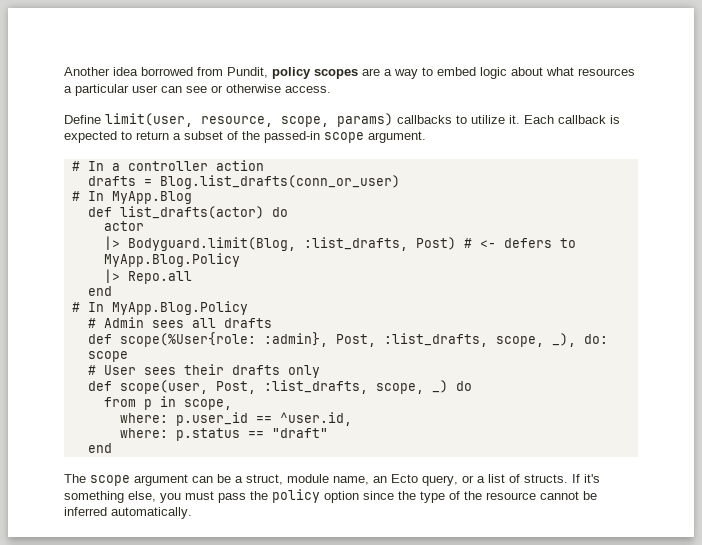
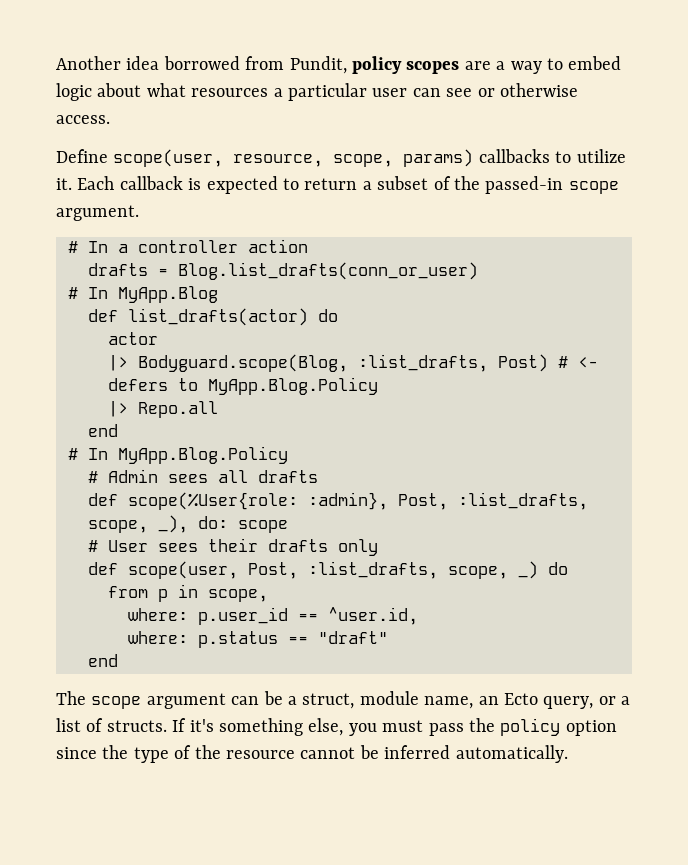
- Define limit(user, resource, scope, params) callbacks to utilize it.
+ Define scope(user, resource, scope, params) callbacks to utilize it.
- |> Bodyguard.limit(Blog, :list_drafts, Post) # <- defers to MyApp.Blog.Policy
+ |> Bodyguard.scope(Blog, :list_drafts, Post) # <- defers to MyApp.Blog.Policy

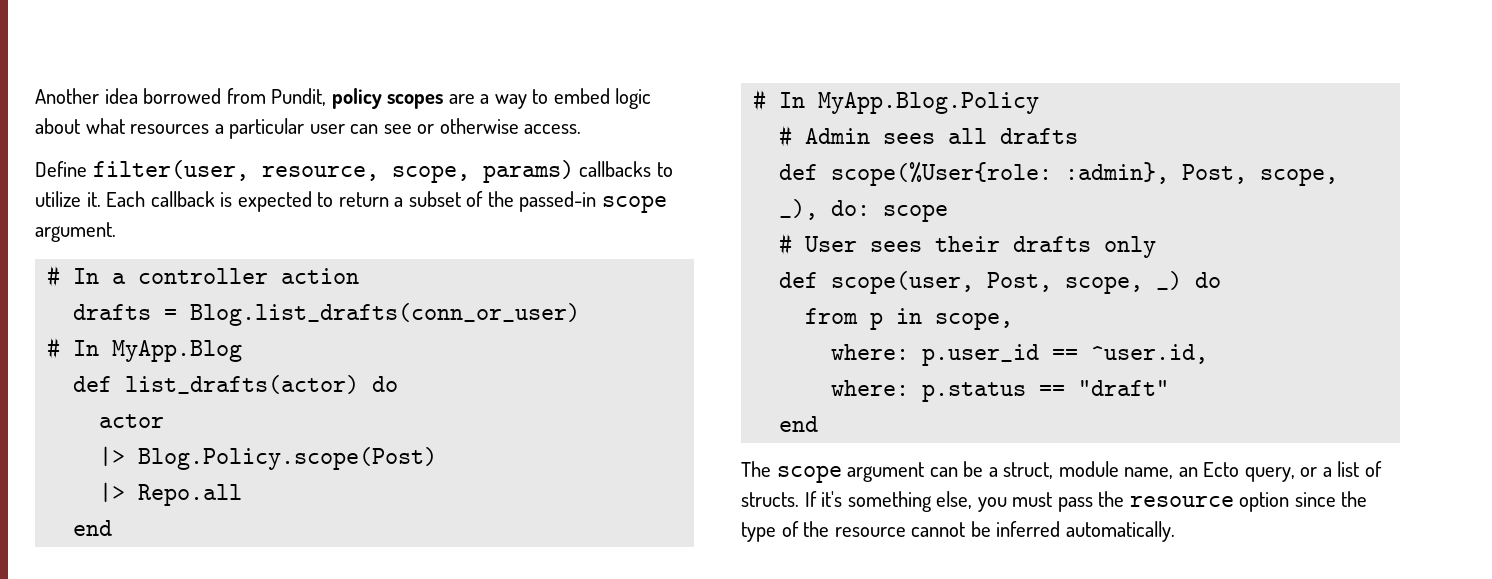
- Define scope(user, resource, scope, params) callbacks to utilize it.
+ Define filter(user, resource, scope, params) callbacks to utilize it.
- |> Bodyguard.scope(Blog, :list_drafts, Post) # <- defers to MyApp.Blog.Policy
+ |> Blog.Policy.scope(Post)
- def scope(%User{role: :admin}, Post, :list_drafts, scope, _), do: scope
+ def scope(%User{role: :admin}, Post, scope, _), do: scope
- def scope(user, Post, :list_drafts, scope, _) do
+ def scope(user, Post, scope, _) do
- If it's something else, you must pass the policy option since the type of the resource cannot be inferred automatically.
+ If it's something else, you must pass the resource option since the type of the resource cannot be inferred automatically.

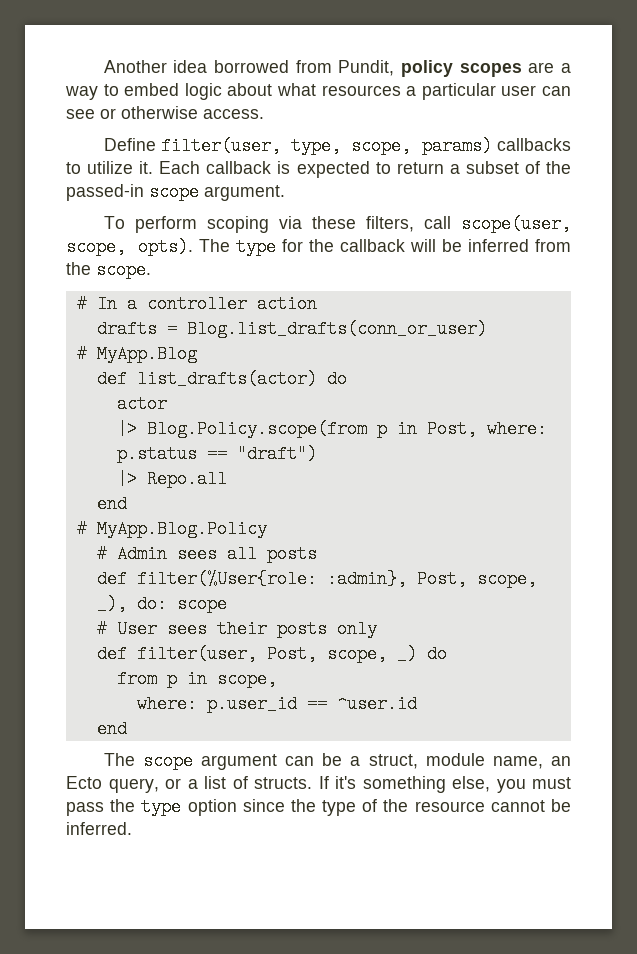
- Define filter(user, resource, scope, params) callbacks to utilize it.
+ Define filter(user, type, scope, params) callbacks to utilize it.
+ To perform scoping via these filters, call scope(user, scope, opts). The type for the callback will be inferred from the scope.
- # In MyApp.Blog
+ # MyApp.Blog
- |> Blog.Policy.scope(Post)
+ |> Blog.Policy.scope(from p in Post, where: p.status == "draft")
- # In MyApp.Blog.Policy
+ # MyApp.Blog.Policy
- # Admin sees all drafts
- def scope(%User{role: :admin}, Post, scope, _), do: scope
+ # Admin sees all posts
+ def filter(%User{role: :admin}, Post, scope, _), do: scope
- # User sees their drafts only
+ # User sees their posts only
- def scope(user, Post, scope, _) do
+ def filter(user, Post, scope, _) do
- where: p.user_id == ^user.id,
- where: p.status == "draft"
+ where: p.user_id == ^user.id
- If it's something else, you must pass the resource option since the type of the resource cannot be inferred automatically.
+ If it's something else, you must pass the type option since the type of the resource cannot be inferred.

